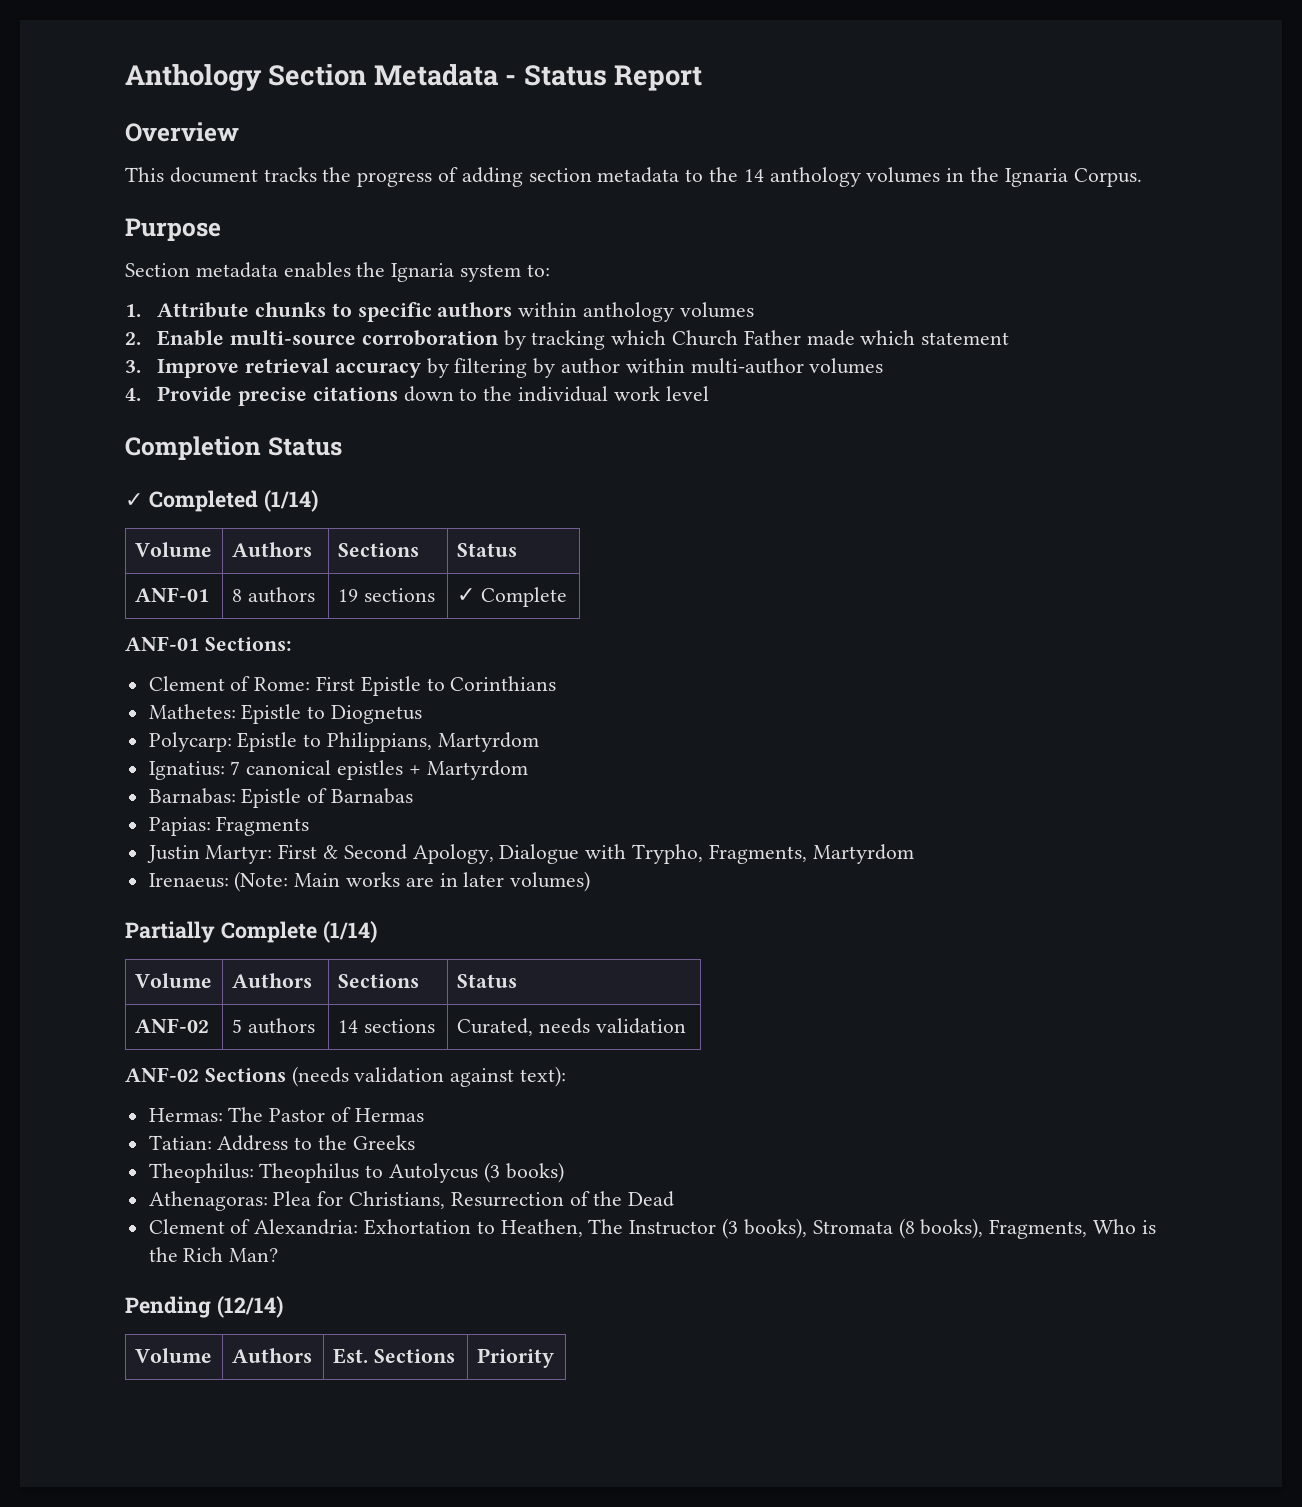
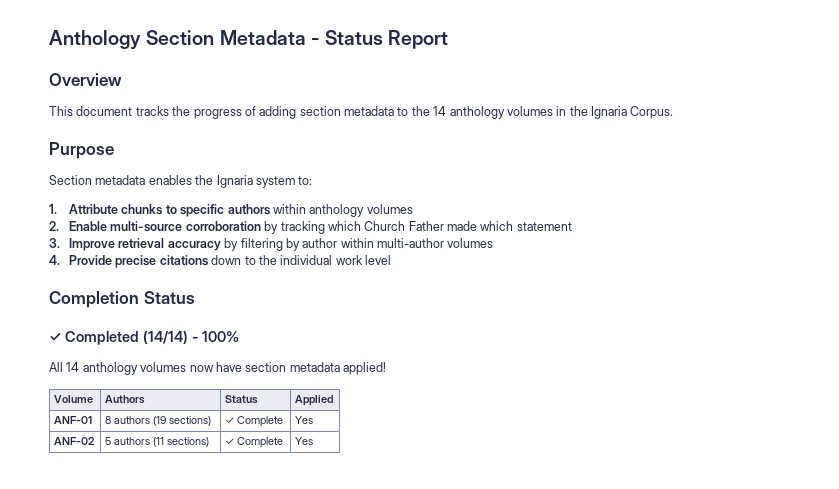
- ✓ Completed (1/14)
- Volume | Authors | Sections | Status
+ ✓ Completed (14/14) - 100%
+ All 14 anthology volumes now have section metadata applied!
+ Volume | Authors | Status | Applied
- ANF-01 | 8 authors | 19 sections | ✓ Complete
- ANF-01 Sections:
- Clement of Rome: First Epistle to Corinthians
- Mathetes: Epistle to Diognetus
- Polycarp: Epistle to Philippians, Martyrdom
- Ignatius: 7 canonical epistles + Martyrdom
- Barnabas: Epistle of Barnabas
- Papias: Fragments
- Justin Martyr: First & Second Apology, Dialogue with Trypho, Fragments, Martyrdom
- Irenaeus: (Note: Main works are in later volumes)
- Partially Complete (1/14)
- Volume | Authors | Sections | Status
- ANF-02 | 5 authors | 14 sections | Curated, needs validation
- ANF-02 Sections (needs validation against text):
- Hermas: The Pastor of Hermas
- Tatian: Address to the Greeks
- Theophilus: Theophilus to Autolycus (3 books)
- Athenagoras: Plea for Christians, Resurrection of the Dead
- Clement of Alexandria: Exhortation to Heathen, The Instructor (3 books), Stromata (8 books), Fragments, Who is the Rich Man?
- Pending (12/14)
- Volume | Authors | Est. Sections | Priority
+ ANF-01 | 8 authors (19 sections) | ✓ Complete | Yes
+ ANF-02 | 5 authors (11 sections) | ✓ Complete | Yes

